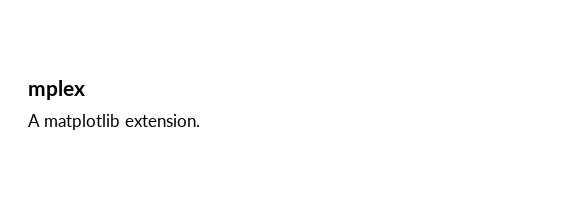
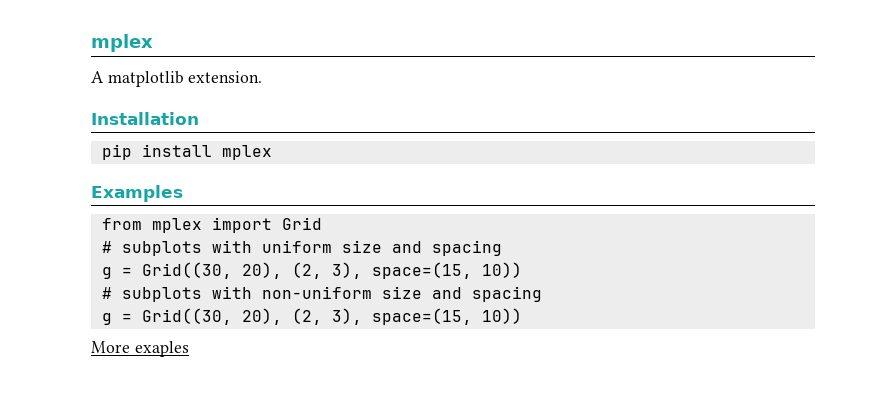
+ Installation
+ pip install mplex
+ Examples
+ from mplex import Grid
+ # subplots with uniform size and spacing
+ g = Grid((30, 20), (2, 3), space=(15, 10))
+ # subplots with non-uniform size and spacing
+ g = Grid((30, 20), (2, 3), space=(15, 10))
+ More exaples

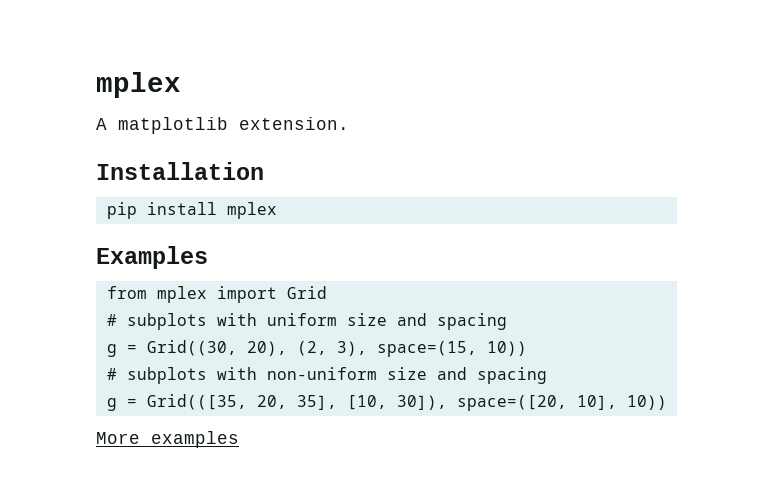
  # subplots with non-uniform size and spacing
- g = Grid((30, 20), (2, 3), space=(15, 10))
+ g = Grid(([35, 20, 35], [10, 30]), space=([20, 10], 10))
- More exaples
+ More examples

